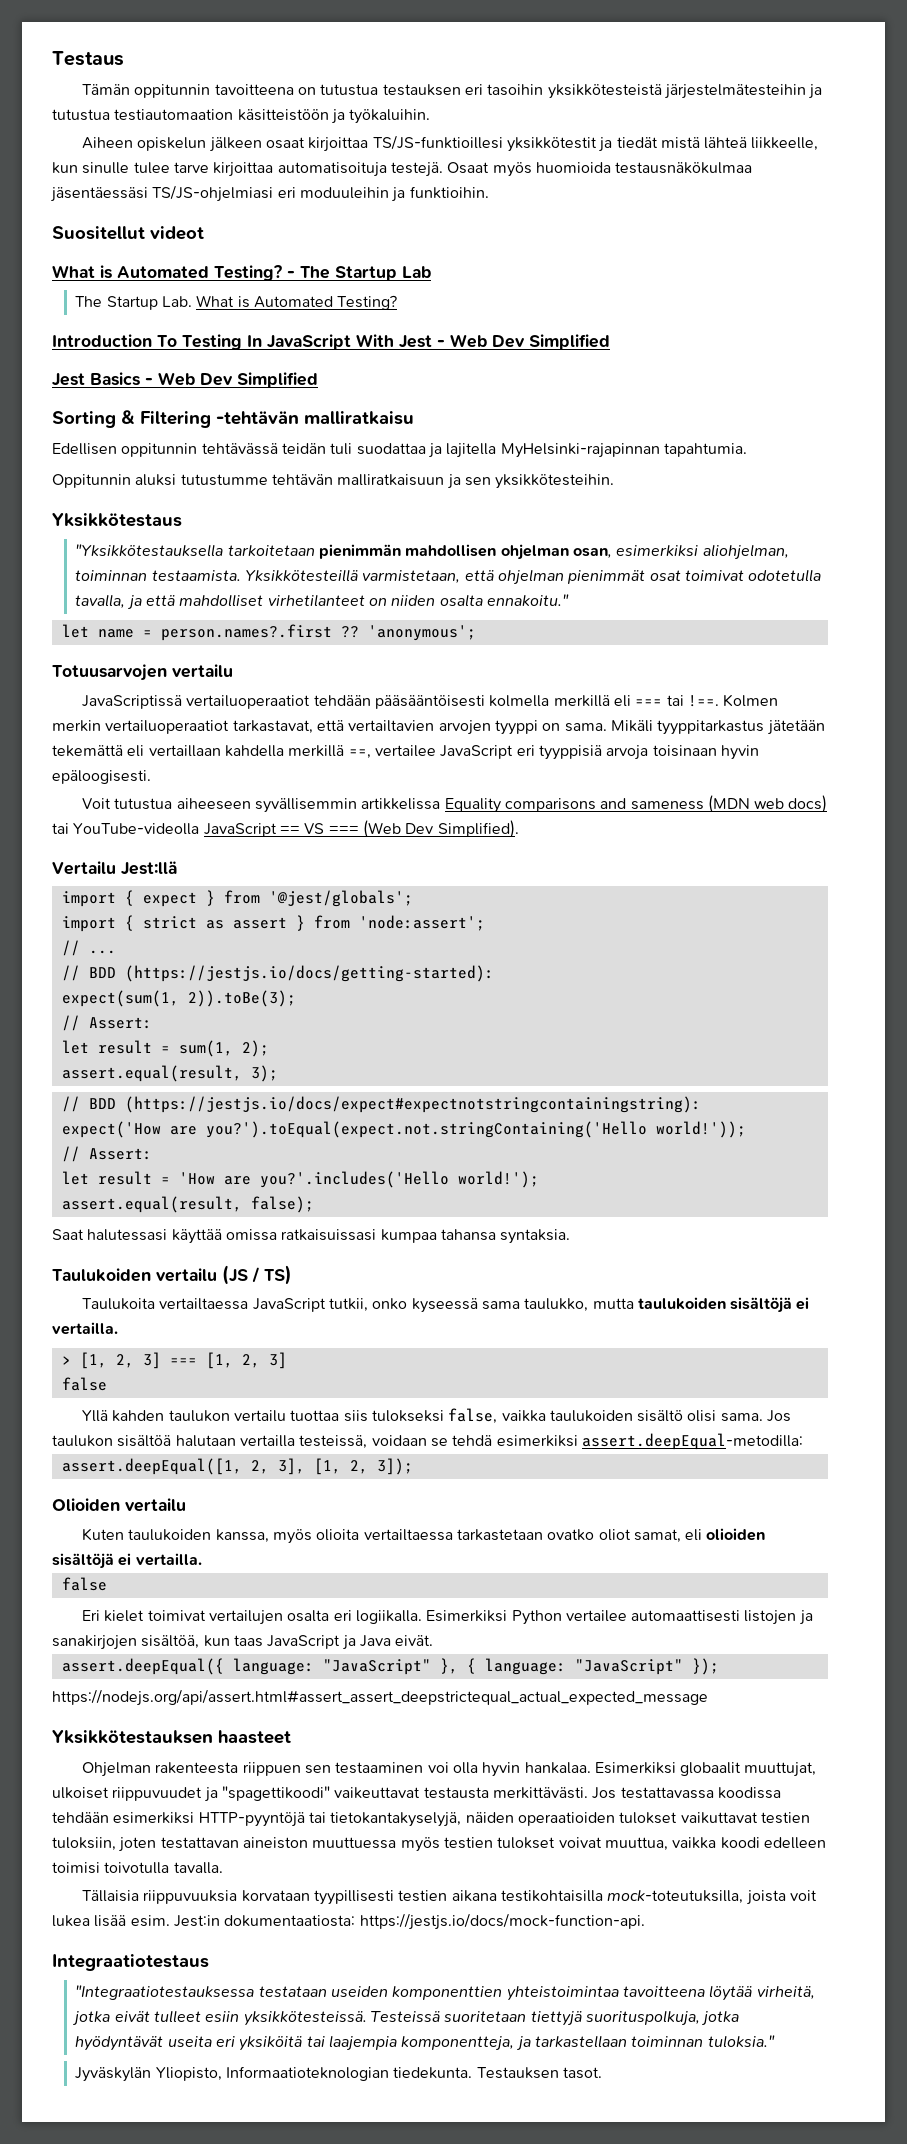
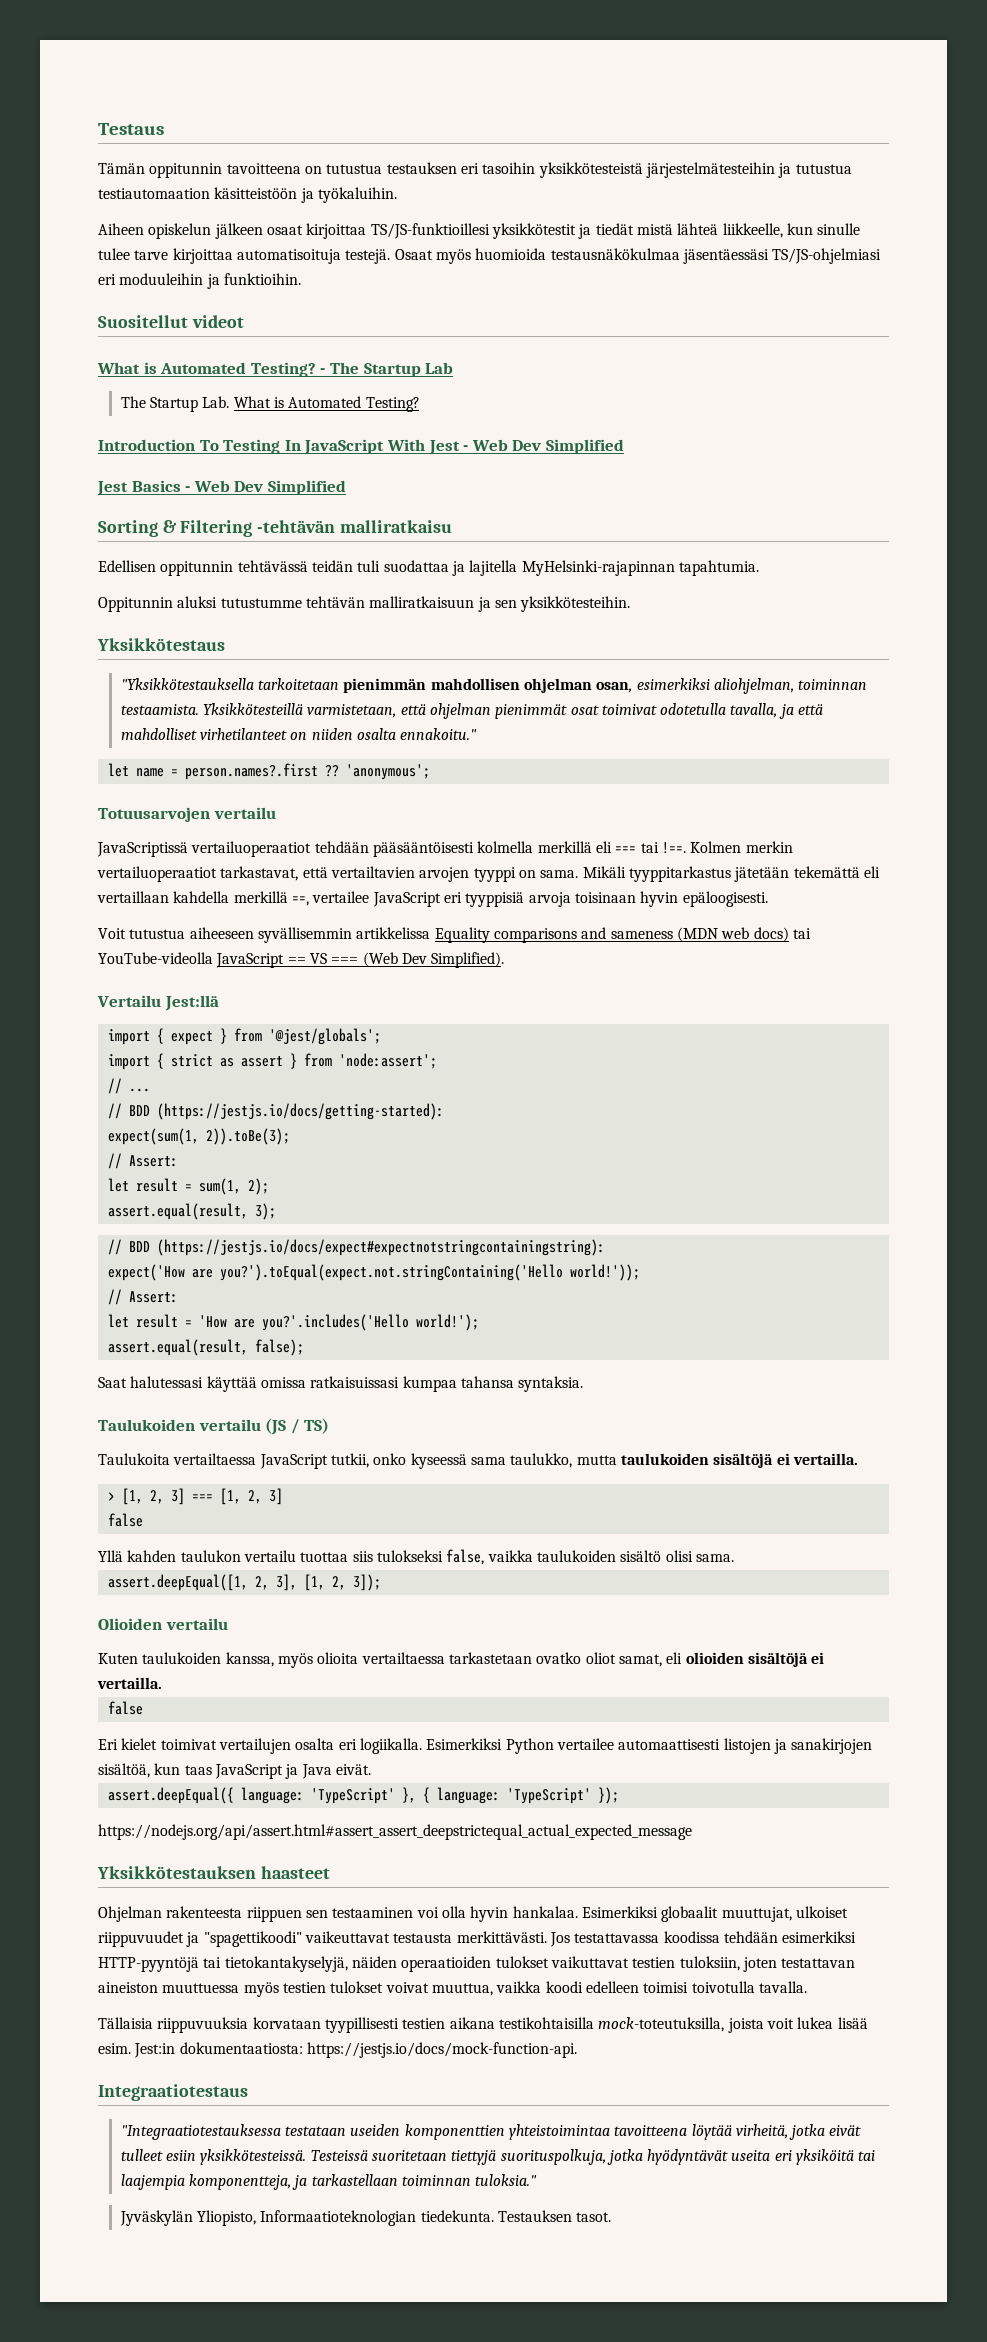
- Jos taulukon sisältöä halutaan vertailla testeissä, voidaan se tehdä esimerkiksi assert.deepEqual-metodilla:
- assert.deepEqual({ language: "JavaScript" }, { language: "JavaScript" });
+ assert.deepEqual({ language: 'TypeScript' }, { language: 'TypeScript' });

